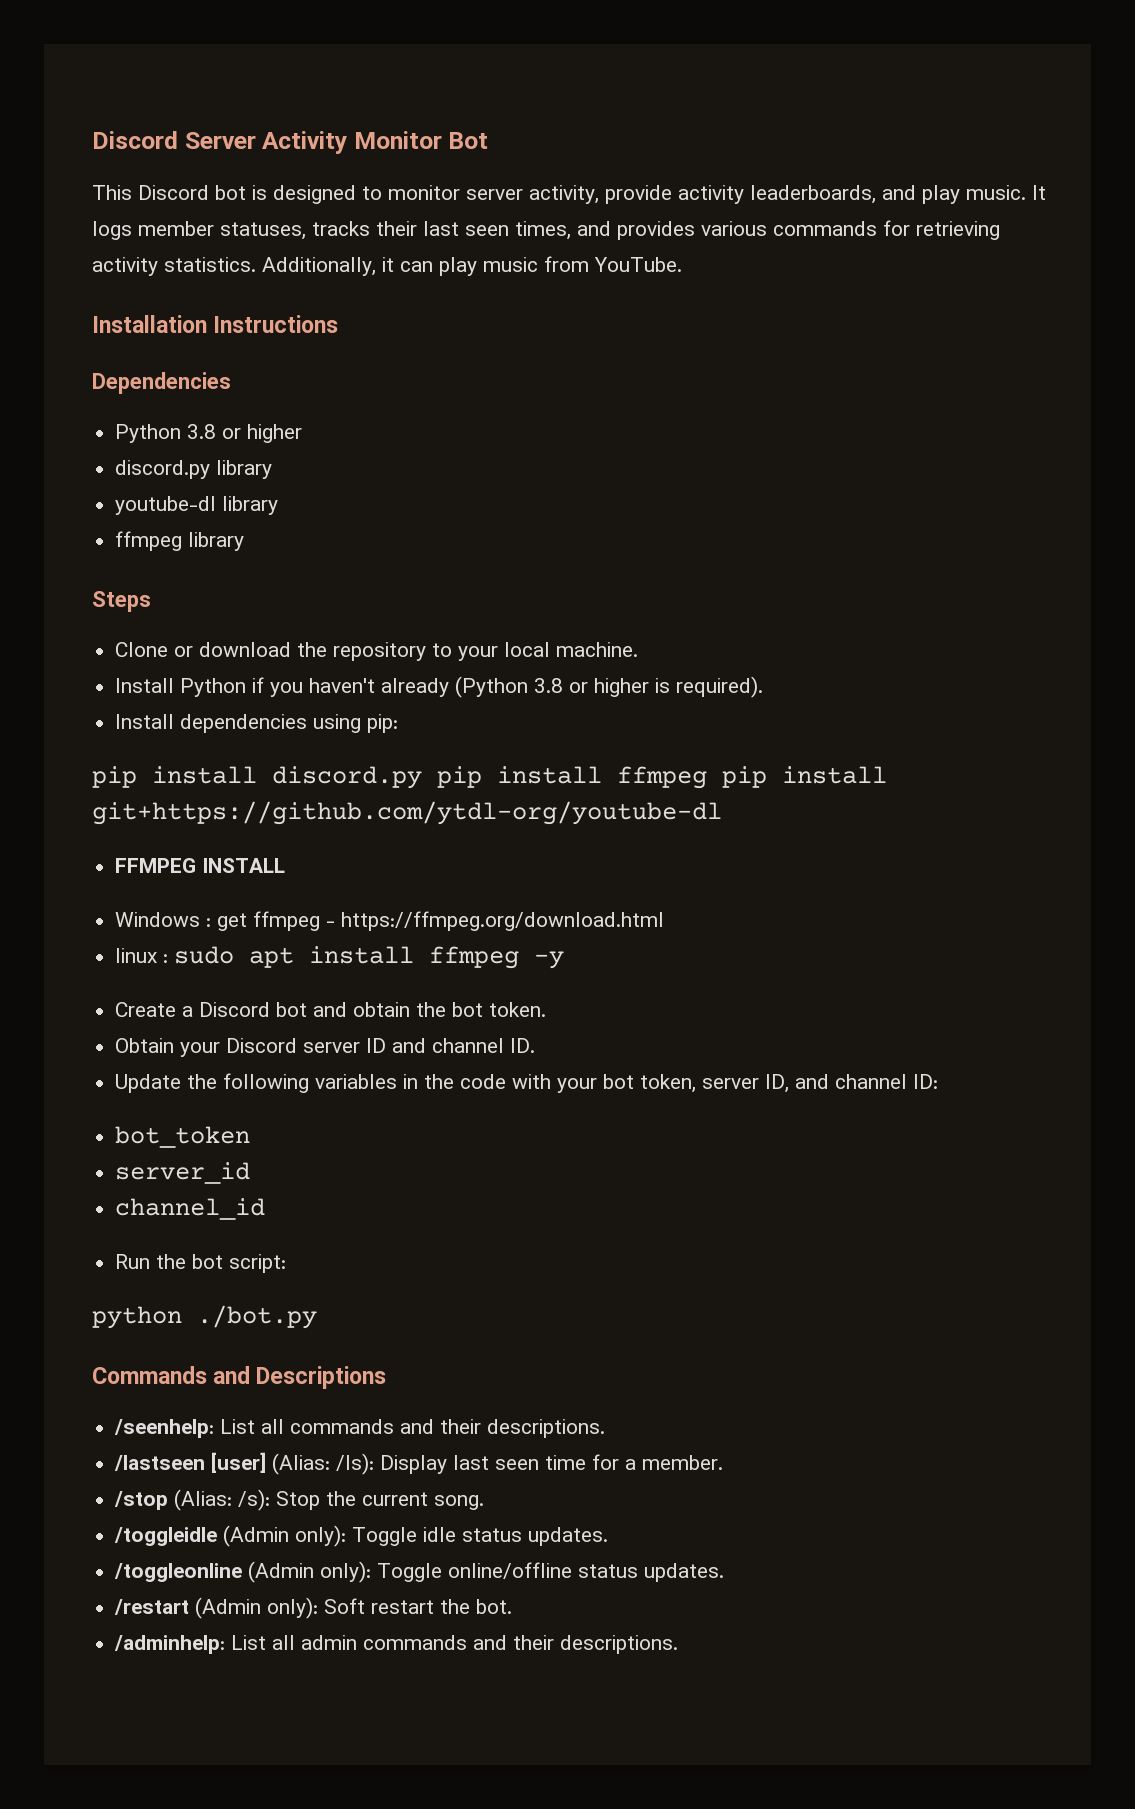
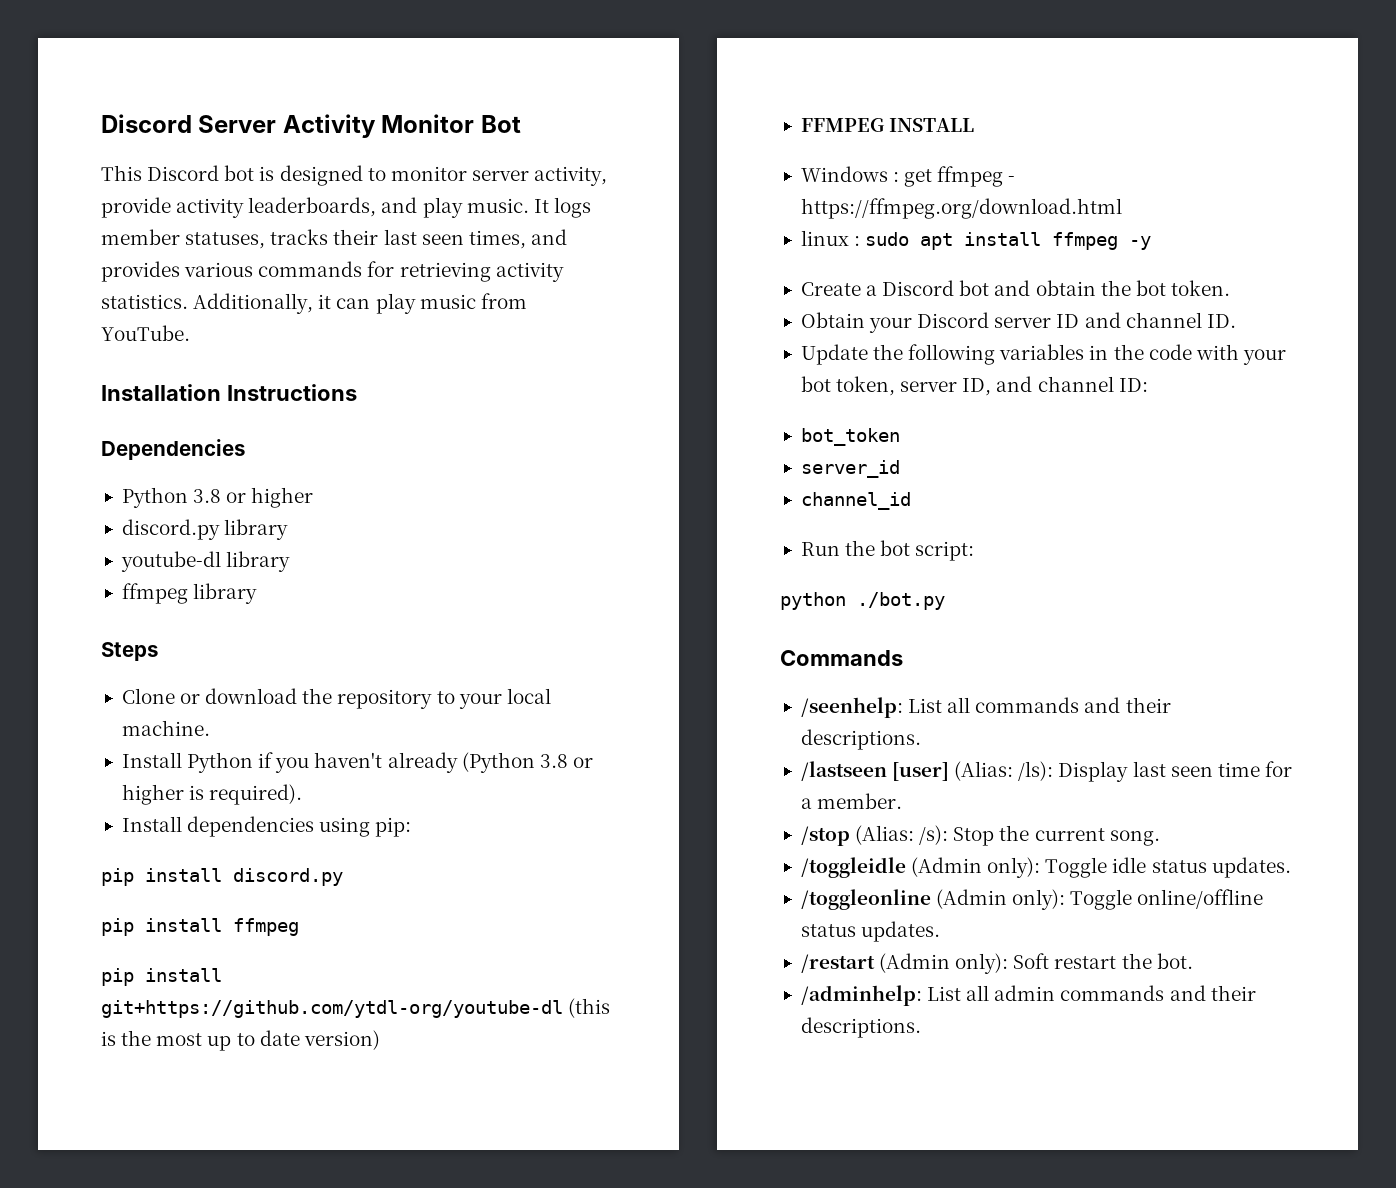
- pip install discord.py pip install ffmpeg pip install git+https://github.com/ytdl-org/youtube-dl
+ pip install discord.py
+ pip install ffmpeg
+ pip install git+https://github.com/ytdl-org/youtube-dl (this is the most up to date version)
- Commands and Descriptions
+ Commands

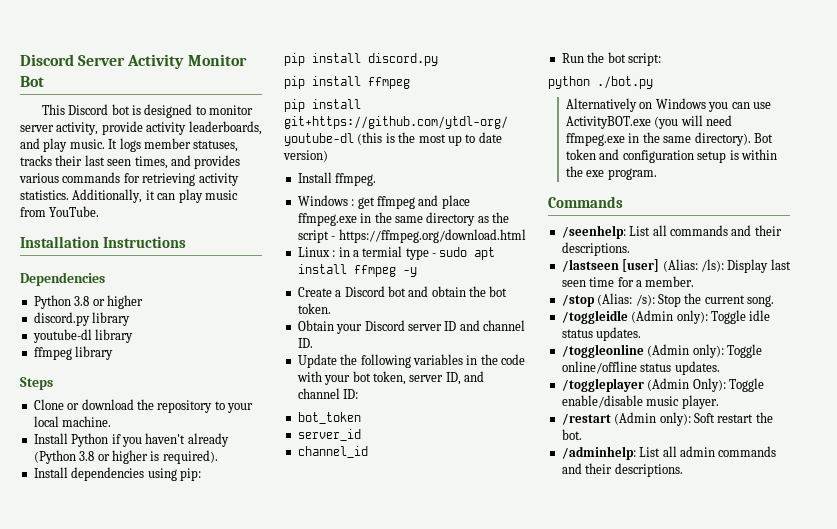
- FFMPEG INSTALL
+ Install ffmpeg.
- Windows : get ffmpeg - https://ffmpeg.org/download.html
- linux : sudo apt install ffmpeg -y
+ Windows : get ffmpeg and place ffmpeg.exe in the same directory as the script - https://ffmpeg.org/download.html
+ Linux : in a termial type - sudo apt install ffmpeg -y
+ Alternatively on Windows you can use ActivityBOT.exe (you will need ffmpeg.exe in the same directory). Bot token and configuration setup is within the exe program.
+ /toggleplayer (Admin Only): Toggle enable/disable music player.

